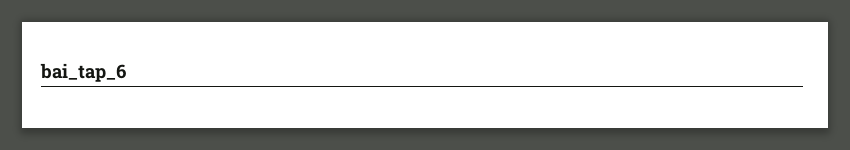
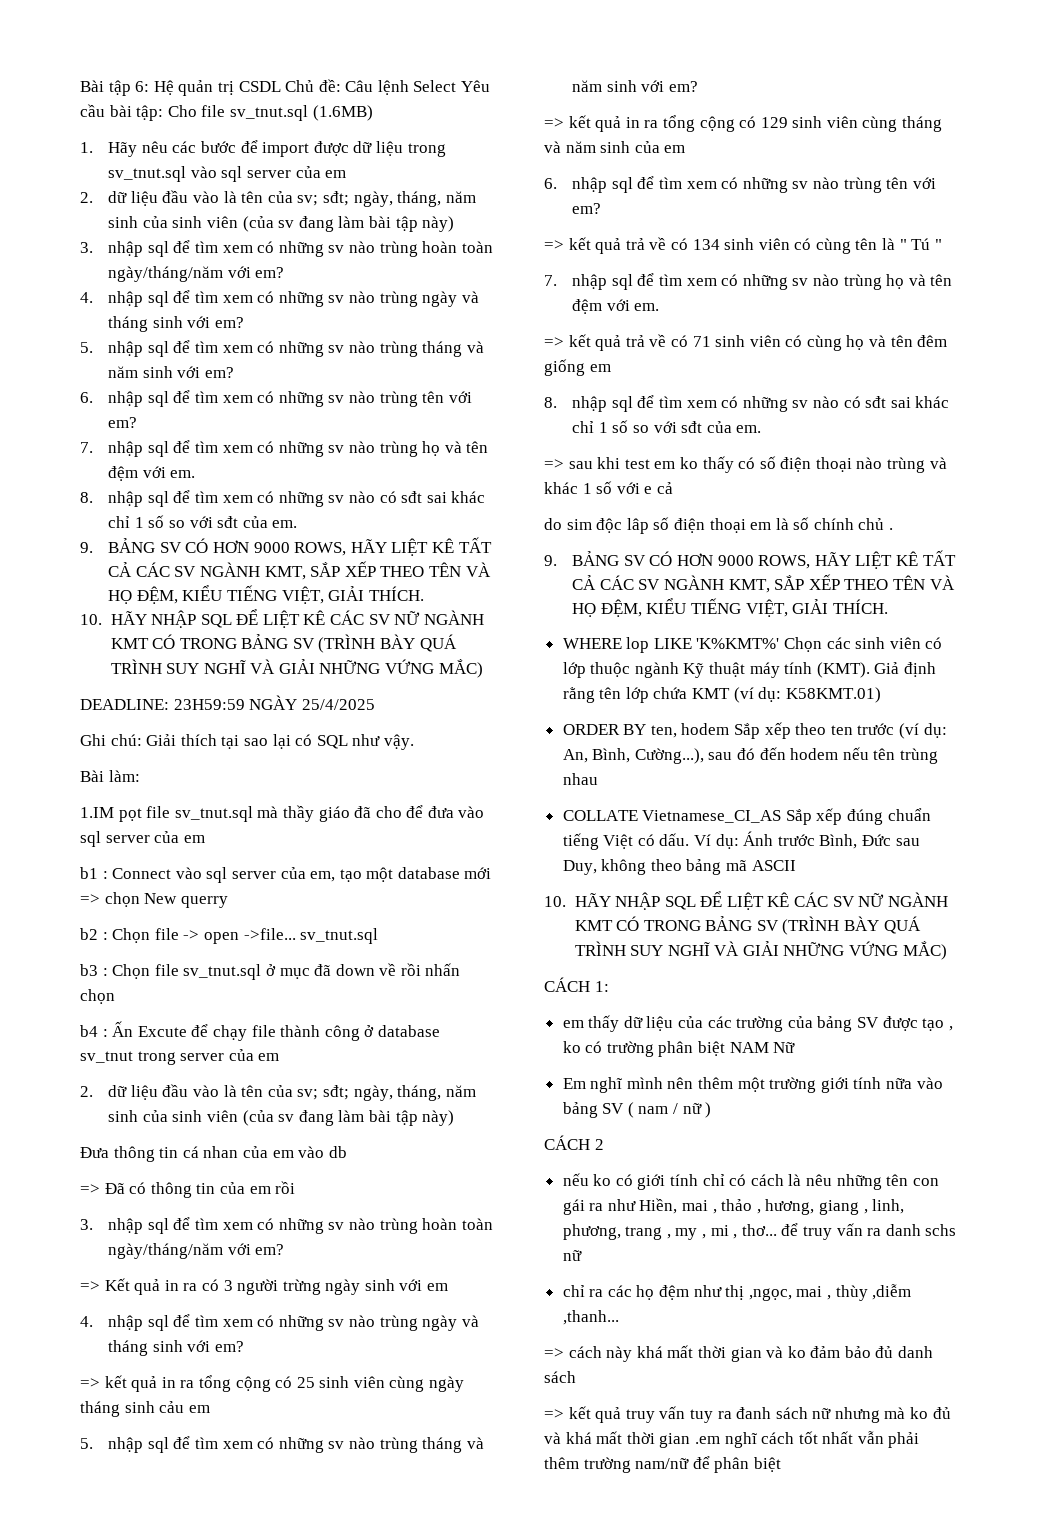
- bai_tap_6
+ Bài tập 6: Hệ quản trị CSDL Chủ đề: Câu lệnh Select Yêu cầu bài tập: Cho file sv_tnut.sql (1.6MB)
+ 1. Hãy nêu các bước để import được dữ liệu trong sv_tnut.sql vào sql server của em
+ 2. dữ liệu đầu vào là tên của sv; sđt; ngày, tháng, năm sinh của sinh viên (của sv đang làm bài tập này)
+ 3. nhập sql để tìm xem có những sv nào trùng hoàn toàn ngày/tháng/năm với em?
+ 4. nhập sql để tìm xem có những sv nào trùng ngày và tháng sinh với em?
+ 5. nhập sql để tìm xem có những sv nào trùng tháng và năm sinh với em?
+ 6. nhập sql để tìm xem có những sv nào trùng tên với em?
+ 7. nhập sql để tìm xem có những sv nào trùng họ và tên đệm với em.
+ 8. nhập sql để tìm xem có những sv nào có sđt sai khác chỉ 1 số so với sđt của em.
+ 9. BẢNG SV CÓ HƠN 9000 ROWS, HÃY LIỆT KÊ TẤT CẢ CÁC SV NGÀNH KMT, SẮP XẾP THEO TÊN VÀ HỌ ĐỆM, KIỂU TIẾNG VIỆT, GIẢI THÍCH.
+ 10. HÃY NHẬP SQL ĐỂ LIỆT KÊ CÁC SV NỮ NGÀNH KMT CÓ TRONG BẢNG SV (TRÌNH BÀY QUÁ TRÌNH SUY NGHĨ VÀ GIẢI NHỮNG VỨNG MẮC)
+ DEADLINE: 23H59:59 NGÀY 25/4/2025
+ Ghi chú: Giải thích tại sao lại có SQL như vậy.
+ Bài làm:
+ 1.IM pọt file sv_tnut.sql mà thầy giáo đã cho để đưa vào sql server của em
+ b1 : Connect vào sql server của em, tạo một database mới => chọn New querry
+ b2 : Chọn file -> open ->file... sv_tnut.sql
+ b3 : Chọn file sv_tnut.sql ở mục đã down về rồi nhấn chọn
+ b4 : Ấn Excute để chạy file thành công ở database sv_tnut trong server của em
+ 2. dữ liệu đầu vào là tên của sv; sđt; ngày, tháng, năm sinh của sinh viên (của sv đang làm bài tập này)
+ Đưa thông tin cá nhan của em vào db
+ => Đã có thông tin của em rồi
+ 3. nhập sql để tìm xem có những sv nào trùng hoàn toàn ngày/tháng/năm với em?
+ => Kết quả in ra có 3 người trừng ngày sinh với em
+ 4. nhập sql để tìm xem có những sv nào trùng ngày và tháng sinh với em?
+ => kết quả in ra tổng cộng có 25 sinh viên cùng ngày tháng sinh cảu em
+ 5. nhập sql để tìm xem có những sv nào trùng tháng và năm sinh với em?
+ => kết quả in ra tổng cộng có 129 sinh viên cùng tháng và năm sinh của em
+ 6. nhập sql để tìm xem có những sv nào trùng tên với em?
+ => kết quả trả về có 134 sinh viên có cùng tên là " Tú "
+ 7. nhập sql để tìm xem có những sv nào trùng họ và tên đệm với em.
+ => kết quả trả về có 71 sinh viên có cùng họ và tên đêm giống em
+ 8. nhập sql để tìm xem có những sv nào có sđt sai khác chỉ 1 số so với sđt của em.
+ => sau khi test em ko thấy có số điện thoại nào trùng và khác 1 số với e cả
+ do sim độc lâp số điện thoại em là số chính chủ .
+ 9. BẢNG SV CÓ HƠN 9000 ROWS, HÃY LIỆT KÊ TẤT CẢ CÁC SV NGÀNH KMT, SẮP XẾP THEO TÊN VÀ HỌ ĐỆM, KIỂU TIẾNG VIỆT, GIẢI THÍCH.
+ WHERE lop LIKE 'K%KMT%' Chọn các sinh viên có lớp thuộc ngành Kỹ thuật máy tính (KMT). Giả định rằng tên lớp chứa KMT (ví dụ: K58KMT.01)
+ ORDER BY ten, hodem Sắp xếp theo ten trước (ví dụ: An, Bình, Cường...), sau đó đến hodem nếu tên trùng nhau
+ COLLATE Vietnamese_CI_AS Sắp xếp đúng chuẩn tiếng Việt có dấu. Ví dụ: Ánh trước Bình, Đức sau Duy, không theo bảng mã ASCII
+ 10. HÃY NHẬP SQL ĐỂ LIỆT KÊ CÁC SV NỮ NGÀNH KMT CÓ TRONG BẢNG SV (TRÌNH BÀY QUÁ TRÌNH SUY NGHĨ VÀ GIẢI NHỮNG VỨNG MẮC)
+ CÁCH 1:
+ em thấy dữ liệu của các trường của bảng SV được tạo , ko có trường phân biệt NAM Nữ
+ Em nghĩ mình nên thêm một trường giới tính nữa vào bảng SV ( nam / nữ )
+ CÁCH 2
+ nếu ko có giới tính chỉ có cách là nêu những tên con gái ra như Hiền, mai , thảo , hương, giang , linh, phương, trang , my , mi , thơ... để truy vấn ra danh schs nữ
+ chỉ ra các họ đệm như thị ,ngọc, mai , thùy ,diễm ,thanh...
+ => cách này khá mất thời gian và ko đảm bảo đủ danh sách
+ => kết quả truy vấn tuy ra đanh sách nữ nhưng mà ko đủ và khá mất thời gian .em nghĩ cách tốt nhất vẫn phải thêm trường nam/nữ để phân biệt

